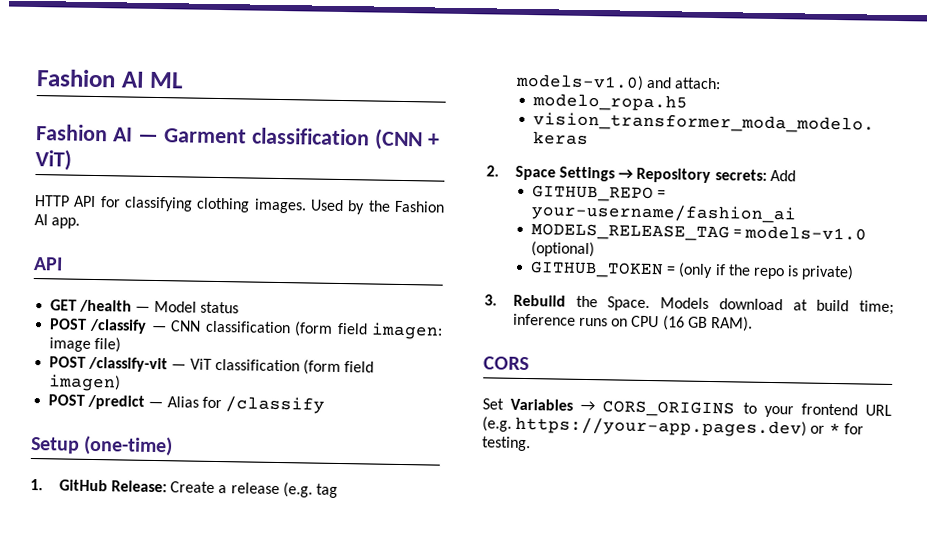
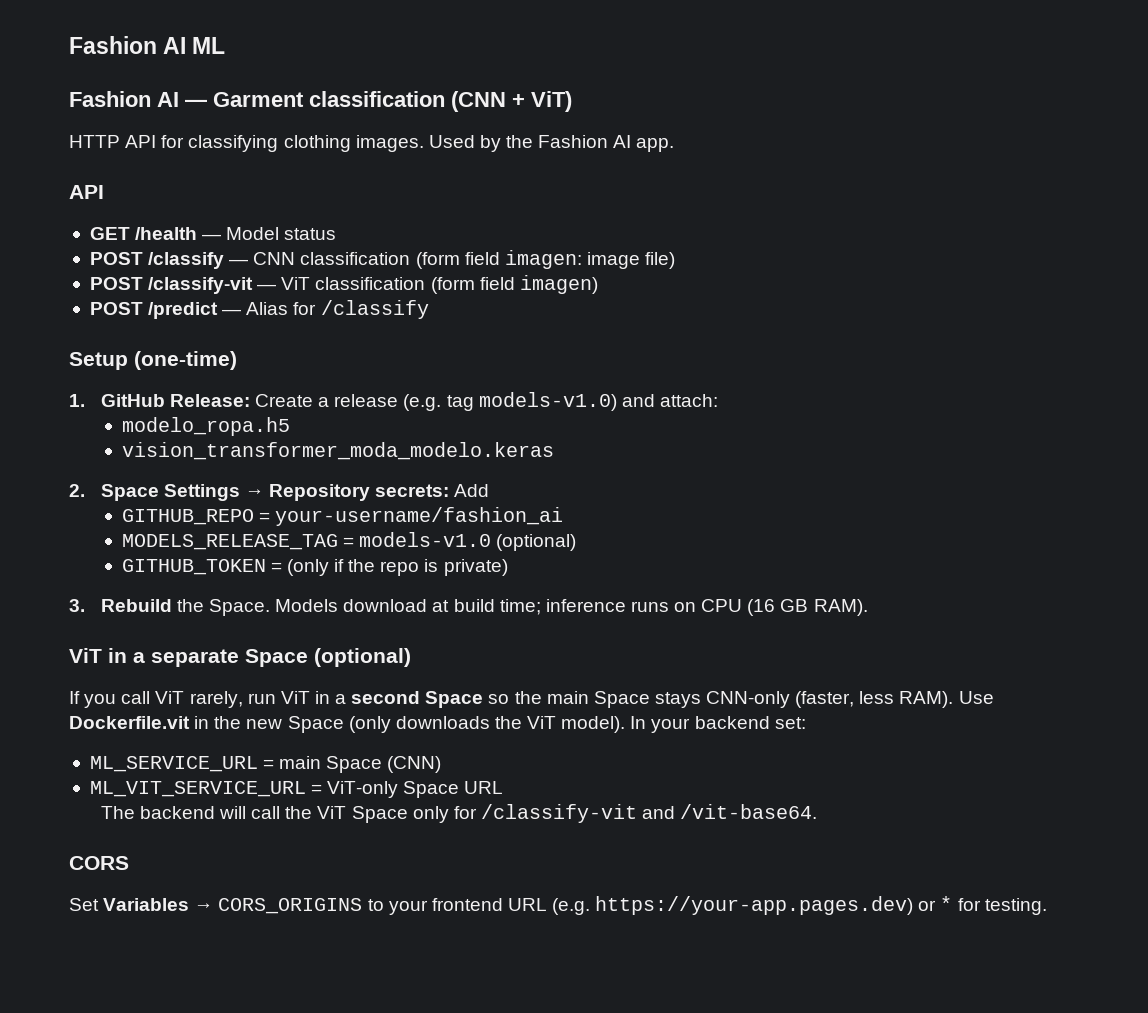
+ ViT in a separate Space (optional)
+ If you call ViT rarely, run ViT in a second Space so the main Space stays CNN-only (faster, less RAM). Use Dockerfile.vit in the new Space (only downloads the ViT model). In your backend set:
+ ML_SERVICE_URL = main Space (CNN)
+ ML_VIT_SERVICE_URL = ViT-only Space URL
+ The backend will call the ViT Space only for /classify-vit and /vit-base64.

